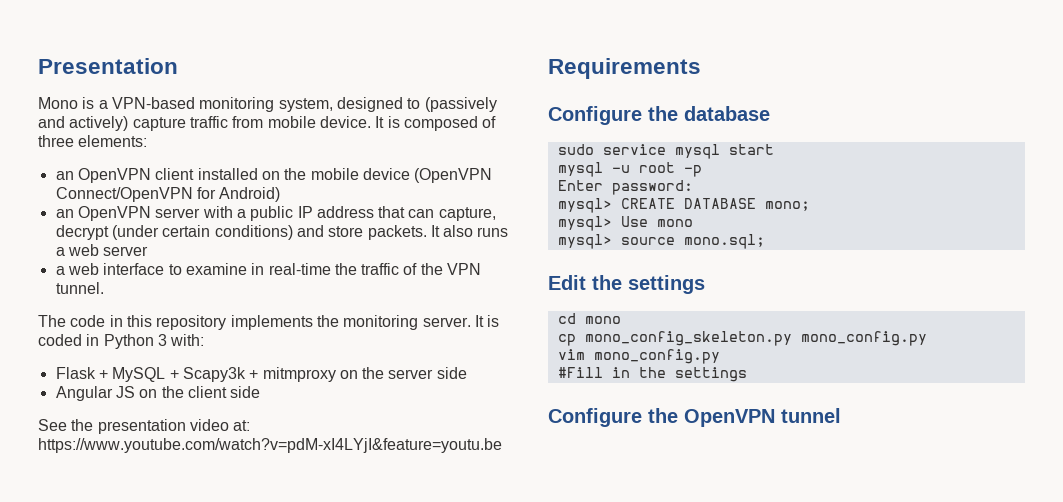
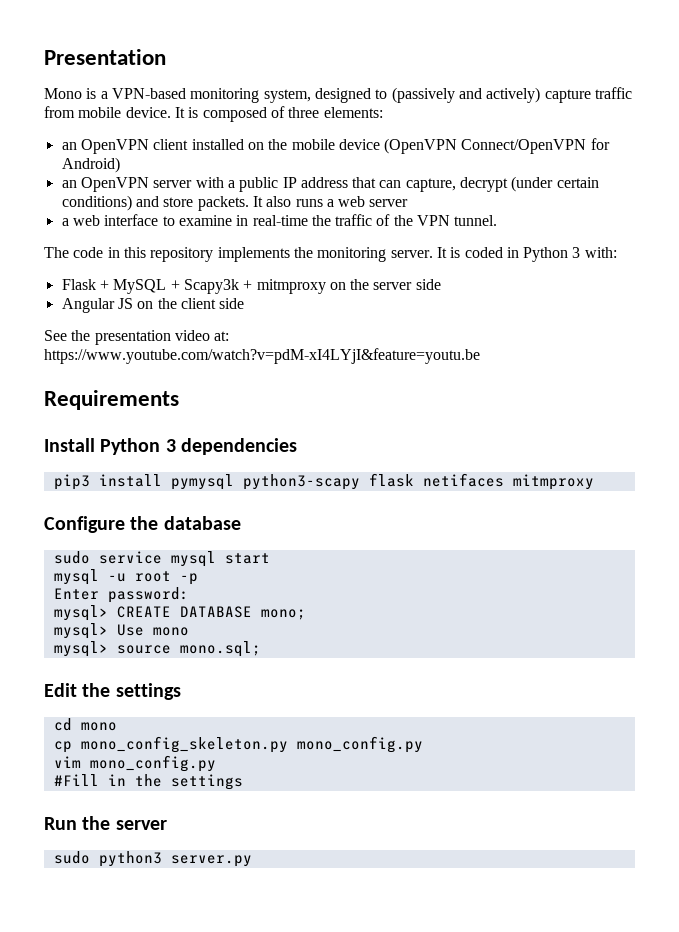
+ Install Python 3 dependencies
+ pip3 install pymysql python3-scapy flask netifaces mitmproxy
- Configure the OpenVPN tunnel
+ Run the server
+ sudo python3 server.py

